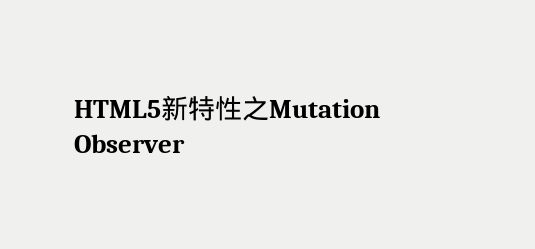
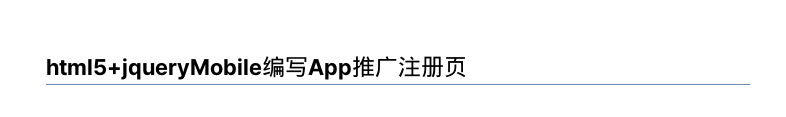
- HTML5新特性之Mutation Observer
+ html5+jqueryMobile编写App推广注册页

